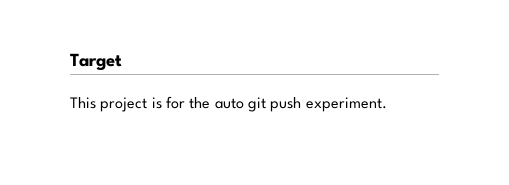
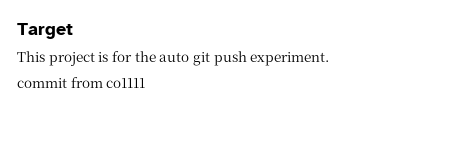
+ commit from co1111

